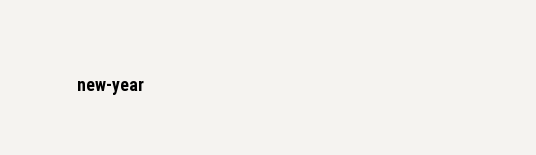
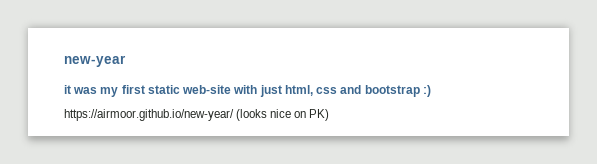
+ it was my first static web-site with just html, css and bootstrap :)
+ https://airmoor.github.io/new-year/ (looks nice on PK)

